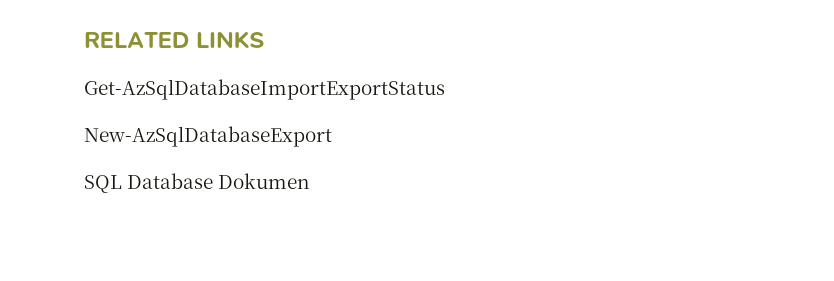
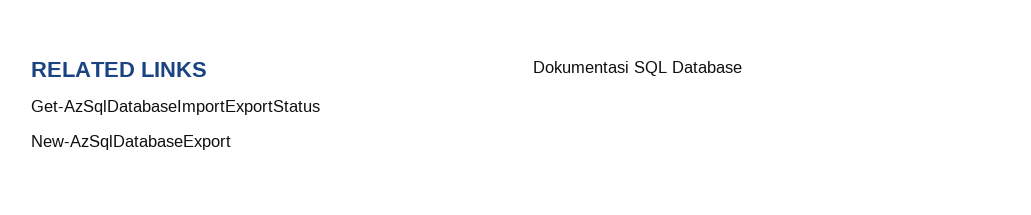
- SQL Database Dokumen
+ Dokumentasi SQL Database

